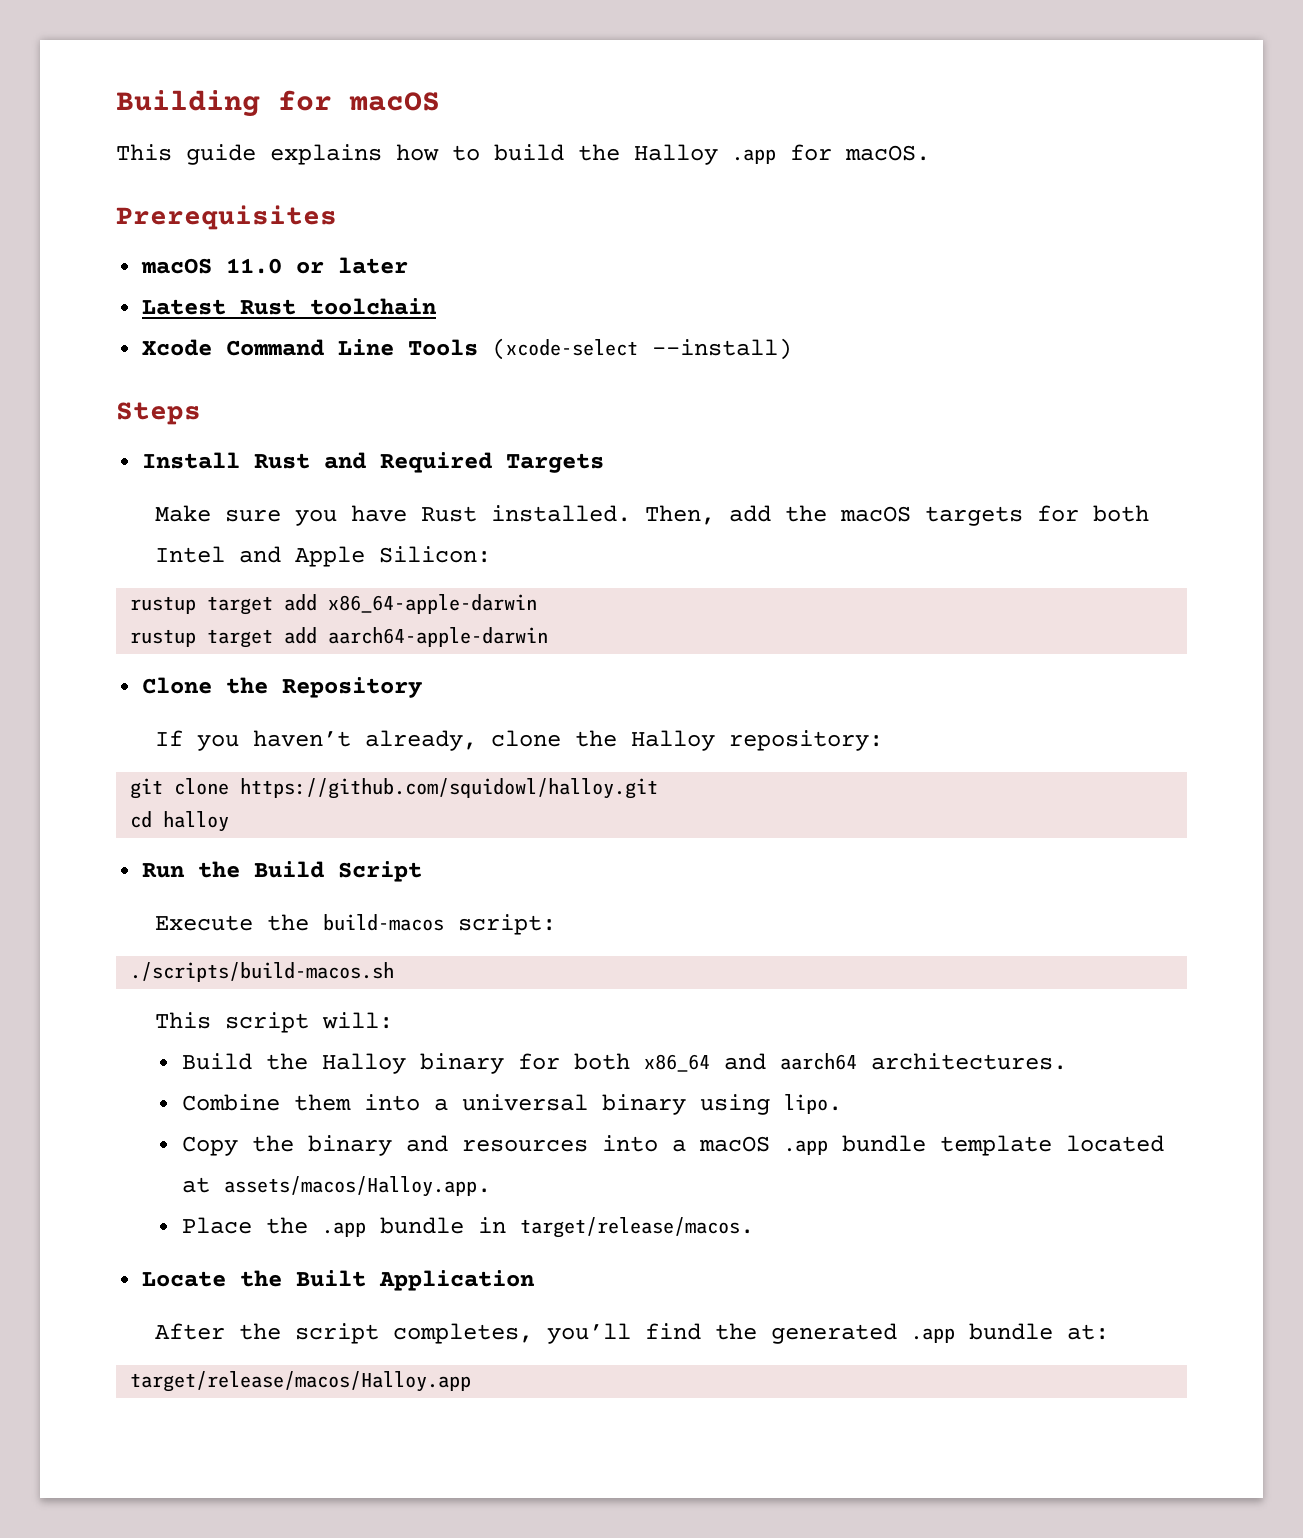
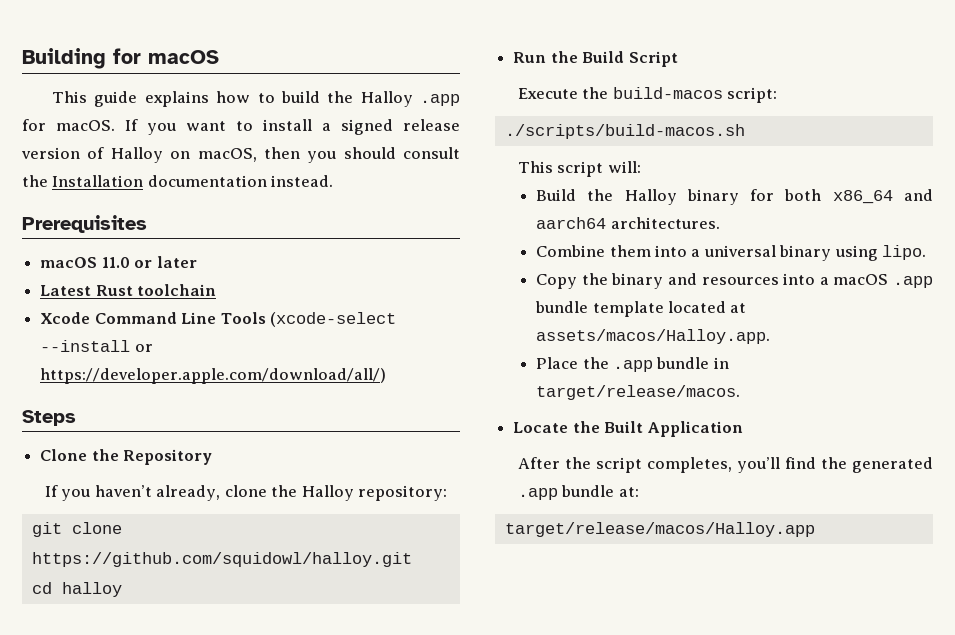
+ If you want to install a signed release version of Halloy on macOS, then you should consult the Installation documentation instead.
- Xcode Command Line Tools (xcode-select --install)
+ Xcode Command Line Tools (xcode-select --install or https://developer.apple.com/download/all/)
  Steps
- Install Rust and Required Targets
- Make sure you have Rust installed. Then, add the macOS targets for both Intel and Apple Silicon:
- rustup target add x86_64-apple-darwin
- rustup target add aarch64-apple-darwin

